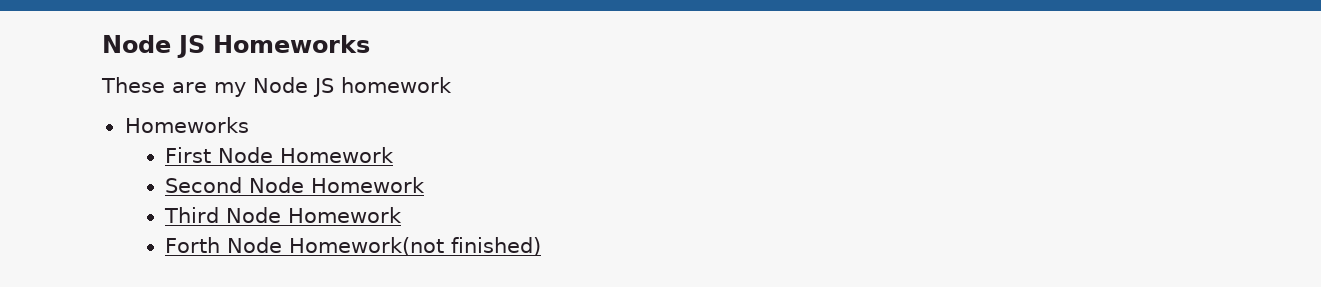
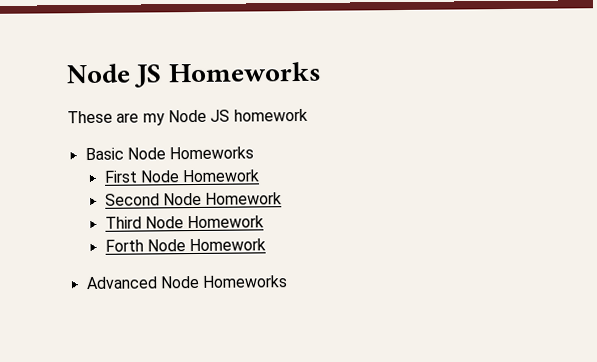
  These are my Node JS homework
- Homeworks
+ Basic Node Homeworks
- Forth Node Homework(not finished)
+ Forth Node Homework
+ Advanced Node Homeworks

